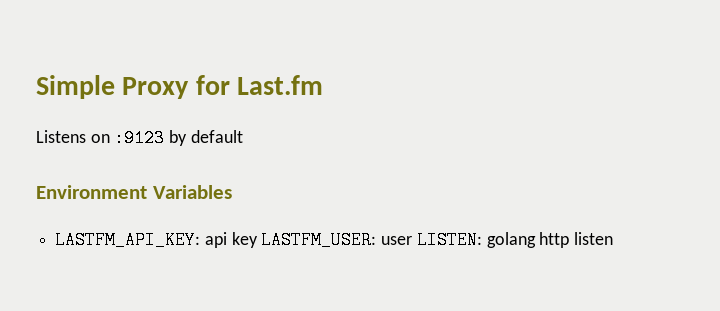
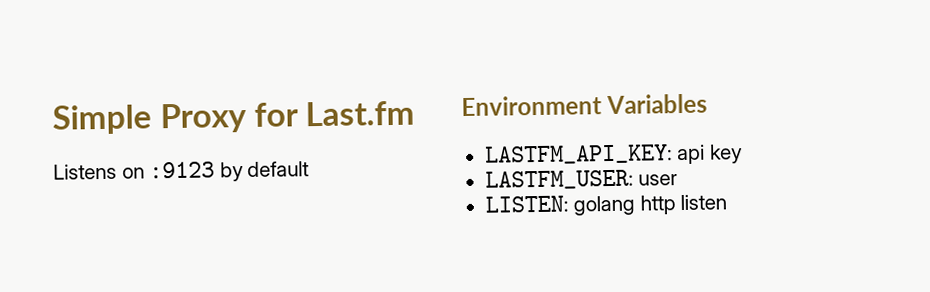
- LASTFM_API_KEY: api key LASTFM_USER: user LISTEN: golang http listen
+ LASTFM_API_KEY: api key
+ LASTFM_USER: user
+ LISTEN: golang http listen

